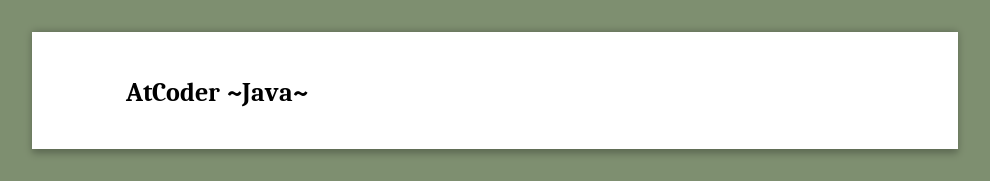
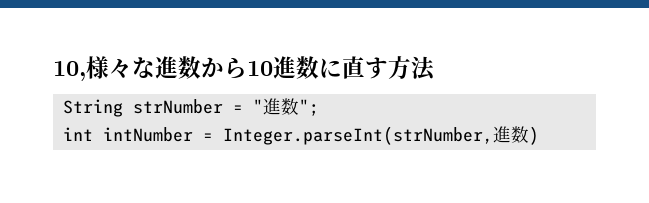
- AtCoder ~Java~
+ 10,様々な進数から10進数に直す方法
+ String strNumber = "進数";
+ int intNumber = Integer.parseInt(strNumber,進数)

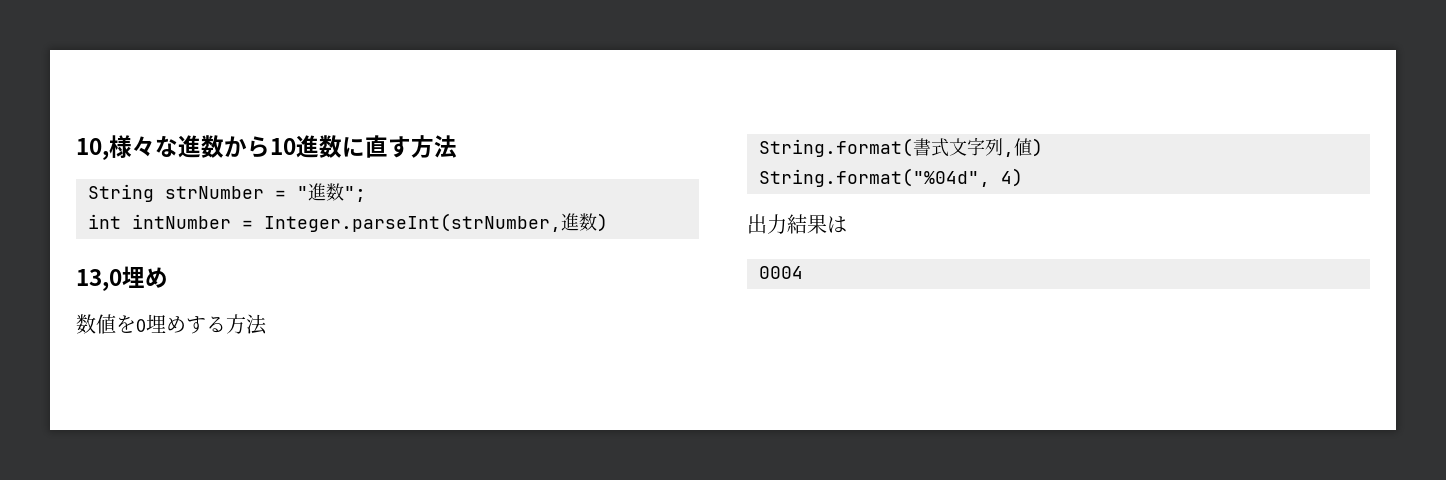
+ 13,0埋め
+ 数値を0埋めする方法
+ String.format(書式文字列,値)
+ String.format("%04d", 4)
+ 出力結果は
+ 0004

